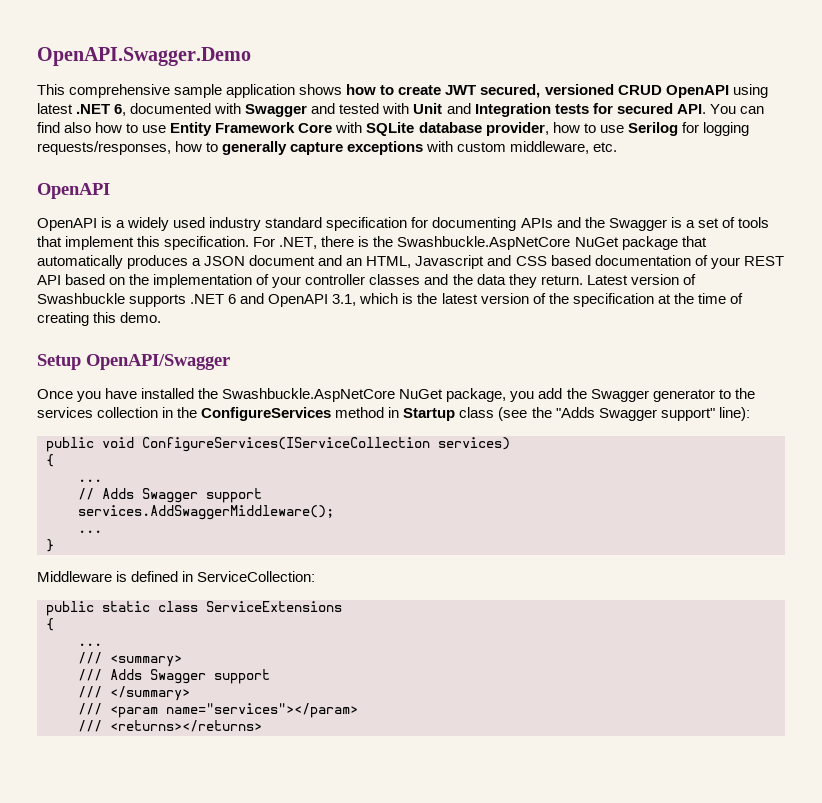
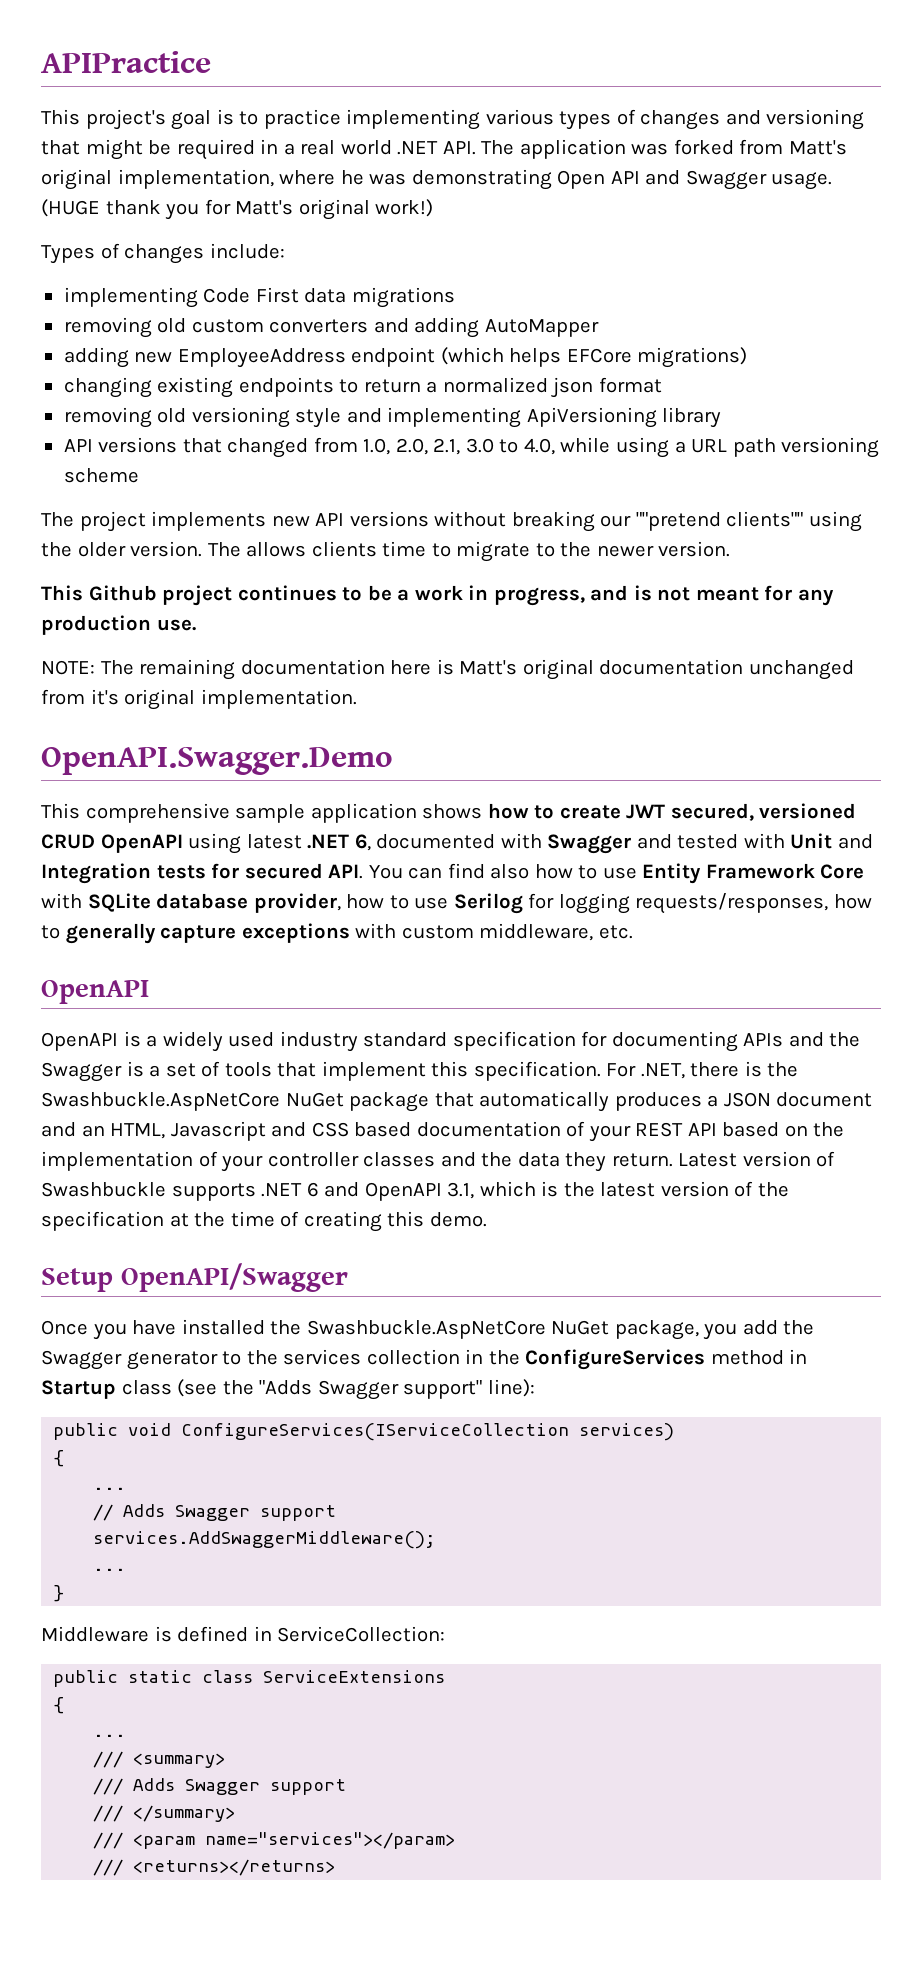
+ APIPractice
+ This project's goal is to practice implementing various types of changes and versioning that might be required in a real world .NET API. The application was forked from Matt's original implementation, where he was demonstrating Open API and Swagger usage. (HUGE thank you for Matt's original work!)
+ Types of changes include:
+ implementing Code First data migrations
+ removing old custom converters and adding AutoMapper
+ adding new EmployeeAddress endpoint (which helps EFCore migrations)
+ changing existing endpoints to return a normalized json format
+ removing old versioning style and implementing ApiVersioning library
+ API versions that changed from 1.0, 2.0, 2.1, 3.0 to 4.0, while using a URL path versioning scheme
+ The project implements new API versions without breaking our ""pretend clients"" using the older version. The allows clients time to migrate to the newer version.
+ This Github project continues to be a work in progress, and is not meant for any production use.
+ NOTE: The remaining documentation here is Matt's original documentation unchanged from it's original implementation.

